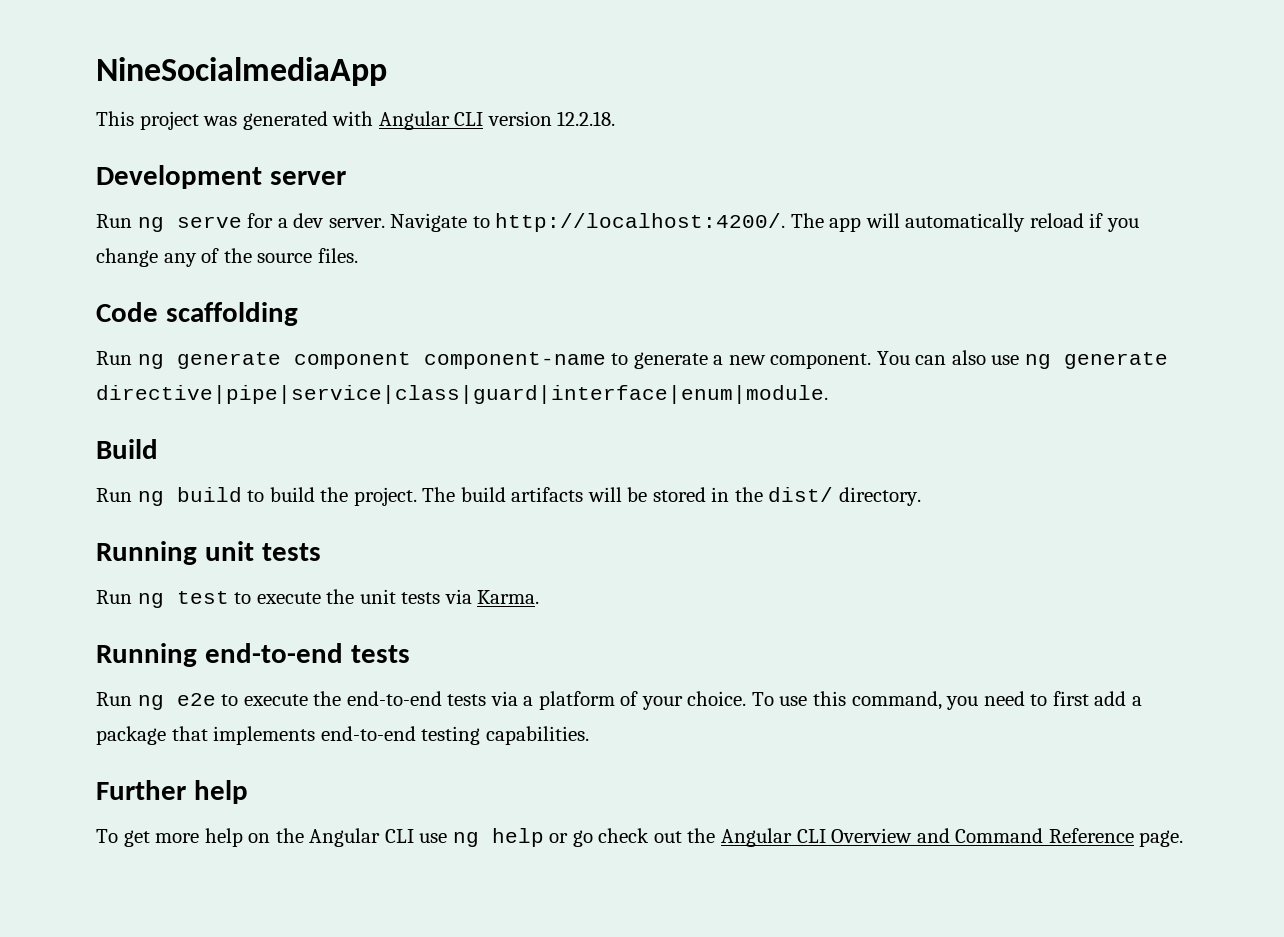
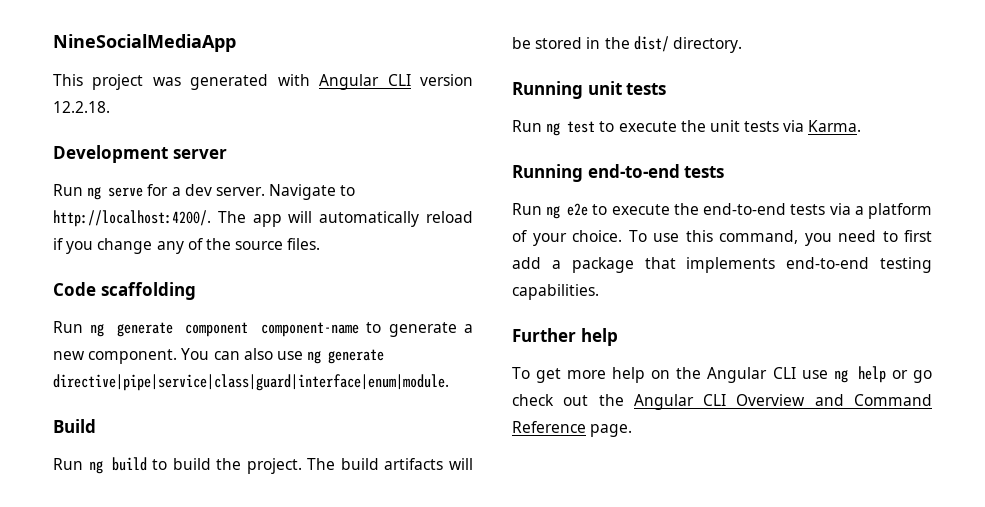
- NineSocialmediaApp
+ NineSocialMediaApp

